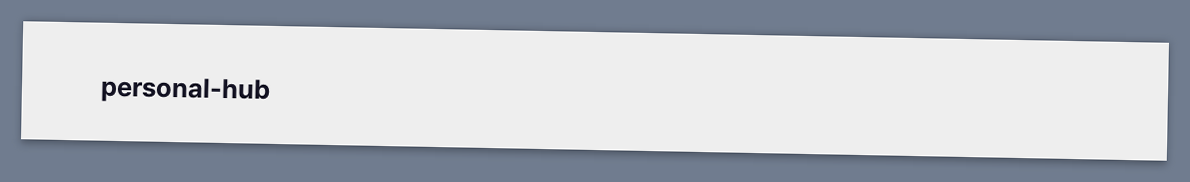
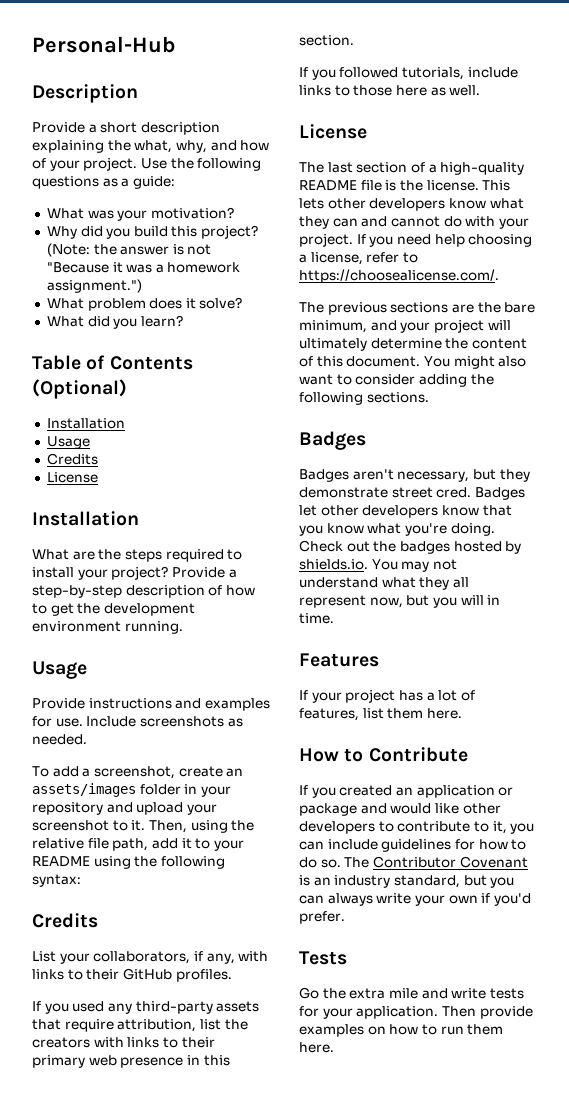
- personal-hub
+ Personal-Hub
+ Description
+ Provide a short description explaining the what, why, and how of your project. Use the following questions as a guide:
+ What was your motivation?
+ Why did you build this project? (Note: the answer is not "Because it was a homework assignment.")
+ What problem does it solve?
+ What did you learn?
+ Table of Contents (Optional)
+ Installation
+ Usage
+ Credits
+ License
+ Installation
+ What are the steps required to install your project? Provide a step-by-step description of how to get the development environment running.
+ Usage
+ Provide instructions and examples for use. Include screenshots as needed.
+ To add a screenshot, create an assets/images folder in your repository and upload your screenshot to it. Then, using the relative file path, add it to your README using the following syntax:
+ Credits
+ List your collaborators, if any, with links to their GitHub profiles.
+ If you used any third-party assets that require attribution, list the creators with links to their primary web presence in this section.
+ If you followed tutorials, include links to those here as well.
+ License
+ The last section of a high-quality README file is the license. This lets other developers know what they can and cannot do with your project. If you need help choosing a license, refer to https://choosealicense.com/.
+ The previous sections are the bare minimum, and your project will ultimately determine the content of this document. You might also want to consider adding the following sections.
+ Badges
+ Badges aren't necessary, but they demonstrate street cred. Badges let other developers know that you know what you're doing. Check out the badges hosted by shields.io. You may not understand what they all represent now, but you will in time.
+ Features
+ If your project has a lot of features, list them here.
+ How to Contribute
+ If you created an application or package and would like other developers to contribute to it, you can include guidelines for how to do so. The Contributor Covenant is an industry standard, but you can always write your own if you'd prefer.
+ Tests
+ Go the extra mile and write tests for your application. Then provide examples on how to run them here.

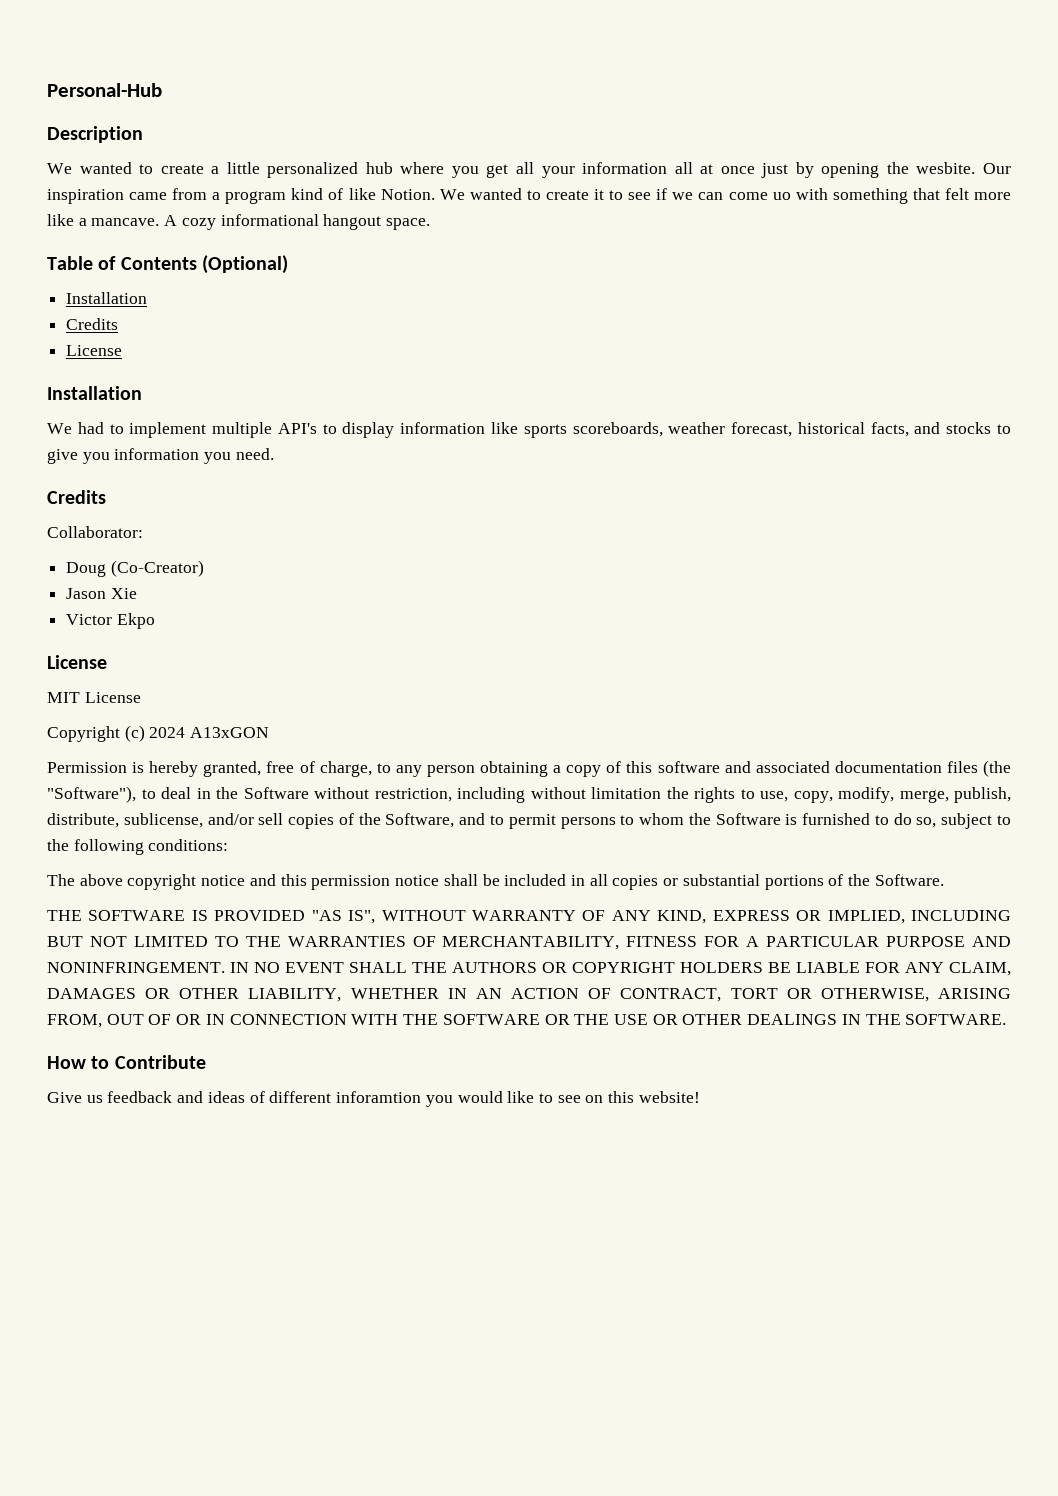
- Provide a short description explaining the what, why, and how of your project. Use the following questions as a guide:
- What was your motivation?
- Why did you build this project? (Note: the answer is not "Because it was a homework assignment.")
- What problem does it solve?
- What did you learn?
+ We wanted to create a little personalized hub where you get all your information all at once just by opening the wesbite. Our inspiration came from a program kind of like Notion. We wanted to create it to see if we can come uo with something that felt more like a mancave. A cozy informational hangout space.
  Table of Contents (Optional)
  Installation
- Usage
- What are the steps required to install your project? Provide a step-by-step description of how to get the development environment running.
- Usage
- Provide instructions and examples for use. Include screenshots as needed.
- To add a screenshot, create an assets/images folder in your repository and upload your screenshot to it. Then, using the relative file path, add it to your README using the following syntax:
+ We had to implement multiple API's to display information like sports scoreboards, weather forecast, historical facts, and stocks to give you information you need.
  Credits
- List your collaborators, if any, with links to their GitHub profiles.
- If you used any third-party assets that require attribution, list the creators with links to their primary web presence in this section.
- If you followed tutorials, include links to those here as well.
+ Collaborator:
+ Doug (Co-Creator)
+ Jason Xie
+ Victor Ekpo
  License
- The last section of a high-quality README file is the license. This lets other developers know what they can and cannot do with your project. If you need help choosing a license, refer to https://choosealicense.com/.
- The previous sections are the bare minimum, and your project will ultimately determine the content of this document. You might also want to consider adding the following sections.
- Badges
- Badges aren't necessary, but they demonstrate street cred. Badges let other developers know that you know what you're doing. Check out the badges hosted by shields.io. You may not understand what they all represent now, but you will in time.
- Features
- If your project has a lot of features, list them here.
+ MIT License
+ Copyright (c) 2024 A13xGON
+ Permission is hereby granted, free of charge, to any person obtaining a copy of this software and associated documentation files (the "Software"), to deal in the Software without restriction, including without limitation the rights to use, copy, modify, merge, publish, distribute, sublicense, and/or sell copies of the Software, and to permit persons to whom the Software is furnished to do so, subject to the following conditions:
+ The above copyright notice and this permission notice shall be included in all copies or substantial portions of the Software.
+ THE SOFTWARE IS PROVIDED "AS IS", WITHOUT WARRANTY OF ANY KIND, EXPRESS OR IMPLIED, INCLUDING BUT NOT LIMITED TO THE WARRANTIES OF MERCHANTABILITY, FITNESS FOR A PARTICULAR PURPOSE AND NONINFRINGEMENT. IN NO EVENT SHALL THE AUTHORS OR COPYRIGHT HOLDERS BE LIABLE FOR ANY CLAIM, DAMAGES OR OTHER LIABILITY, WHETHER IN AN ACTION OF CONTRACT, TORT OR OTHERWISE, ARISING FROM, OUT OF OR IN CONNECTION WITH THE SOFTWARE OR THE USE OR OTHER DEALINGS IN THE SOFTWARE.
  How to Contribute
- If you created an application or package and would like other developers to contribute to it, you can include guidelines for how to do so. The Contributor Covenant is an industry standard, but you can always write your own if you'd prefer.
- Tests
- Go the extra mile and write tests for your application. Then provide examples on how to run them here.
+ Give us feedback and ideas of different inforamtion you would like to see on this website!

